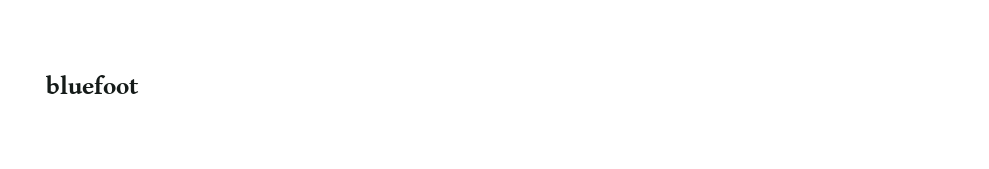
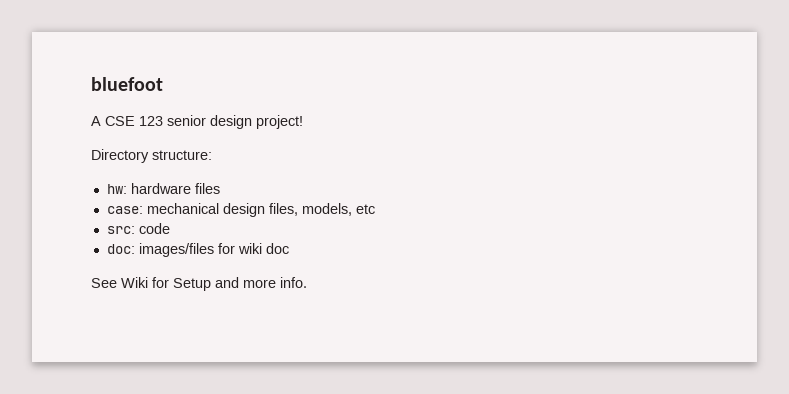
+ A CSE 123 senior design project!
+ Directory structure:
+ hw: hardware files
+ case: mechanical design files, models, etc
+ src: code
+ doc: images/files for wiki doc
+ See Wiki for Setup and more info.

